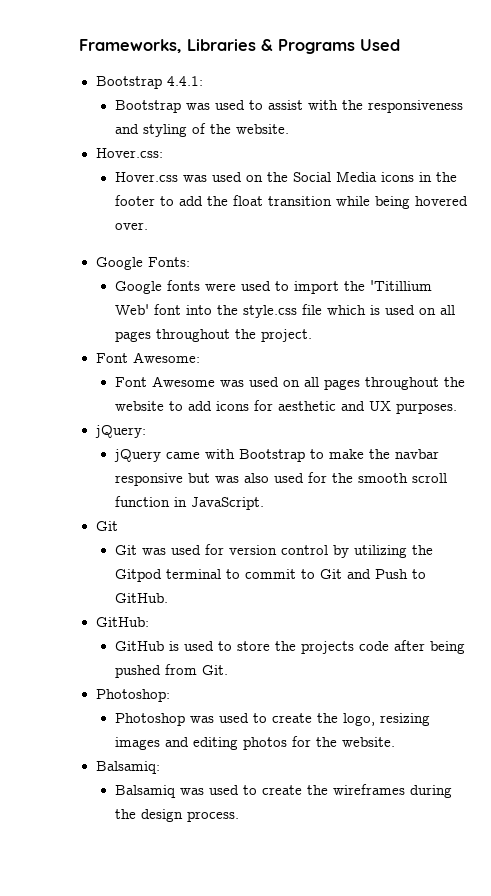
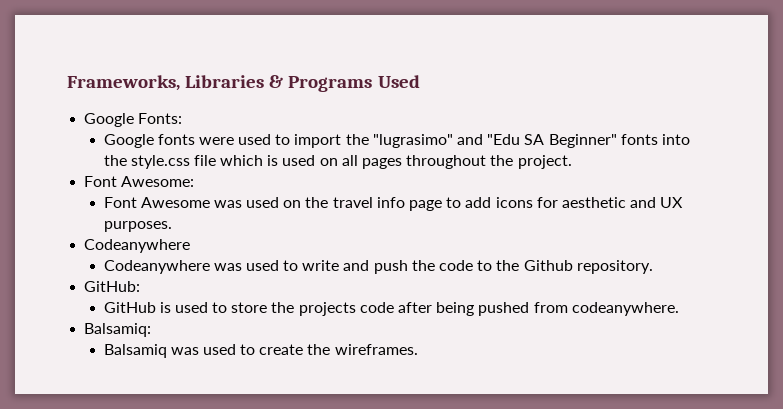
- Bootstrap 4.4.1:
- Bootstrap was used to assist with the responsiveness and styling of the website.
- Hover.css:
- Hover.css was used on the Social Media icons in the footer to add the float transition while being hovered over.
- Google fonts were used to import the 'Titillium Web' font into the style.css file which is used on all pages throughout the project.
+ Google fonts were used to import the "lugrasimo" and "Edu SA Beginner" fonts into the style.css file which is used on all pages throughout the project.
- Font Awesome was used on all pages throughout the website to add icons for aesthetic and UX purposes.
- jQuery:
- jQuery came with Bootstrap to make the navbar responsive but was also used for the smooth scroll function in JavaScript.
- Git
- Git was used for version control by utilizing the Gitpod terminal to commit to Git and Push to GitHub.
+ Font Awesome was used on the travel info page to add icons for aesthetic and UX purposes.
+ Codeanywhere
+ Codeanywhere was used to write and push the code to the Github repository.
- GitHub is used to store the projects code after being pushed from Git.
- Photoshop:
- Photoshop was used to create the logo, resizing images and editing photos for the website.
+ GitHub is used to store the projects code after being pushed from codeanywhere.
- Balsamiq was used to create the wireframes during the design process.
+ Balsamiq was used to create the wireframes.

